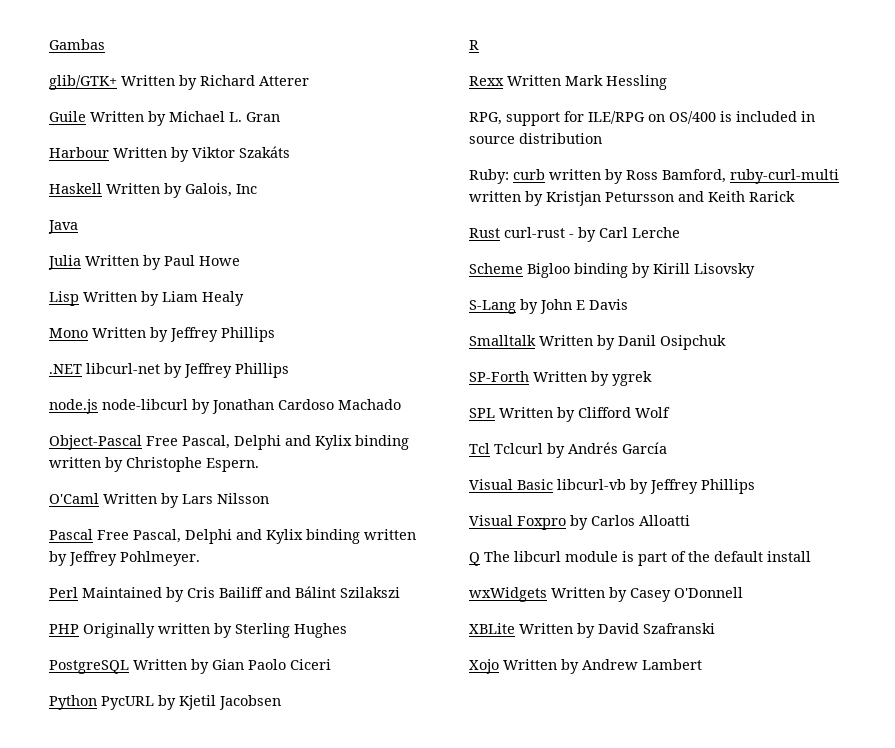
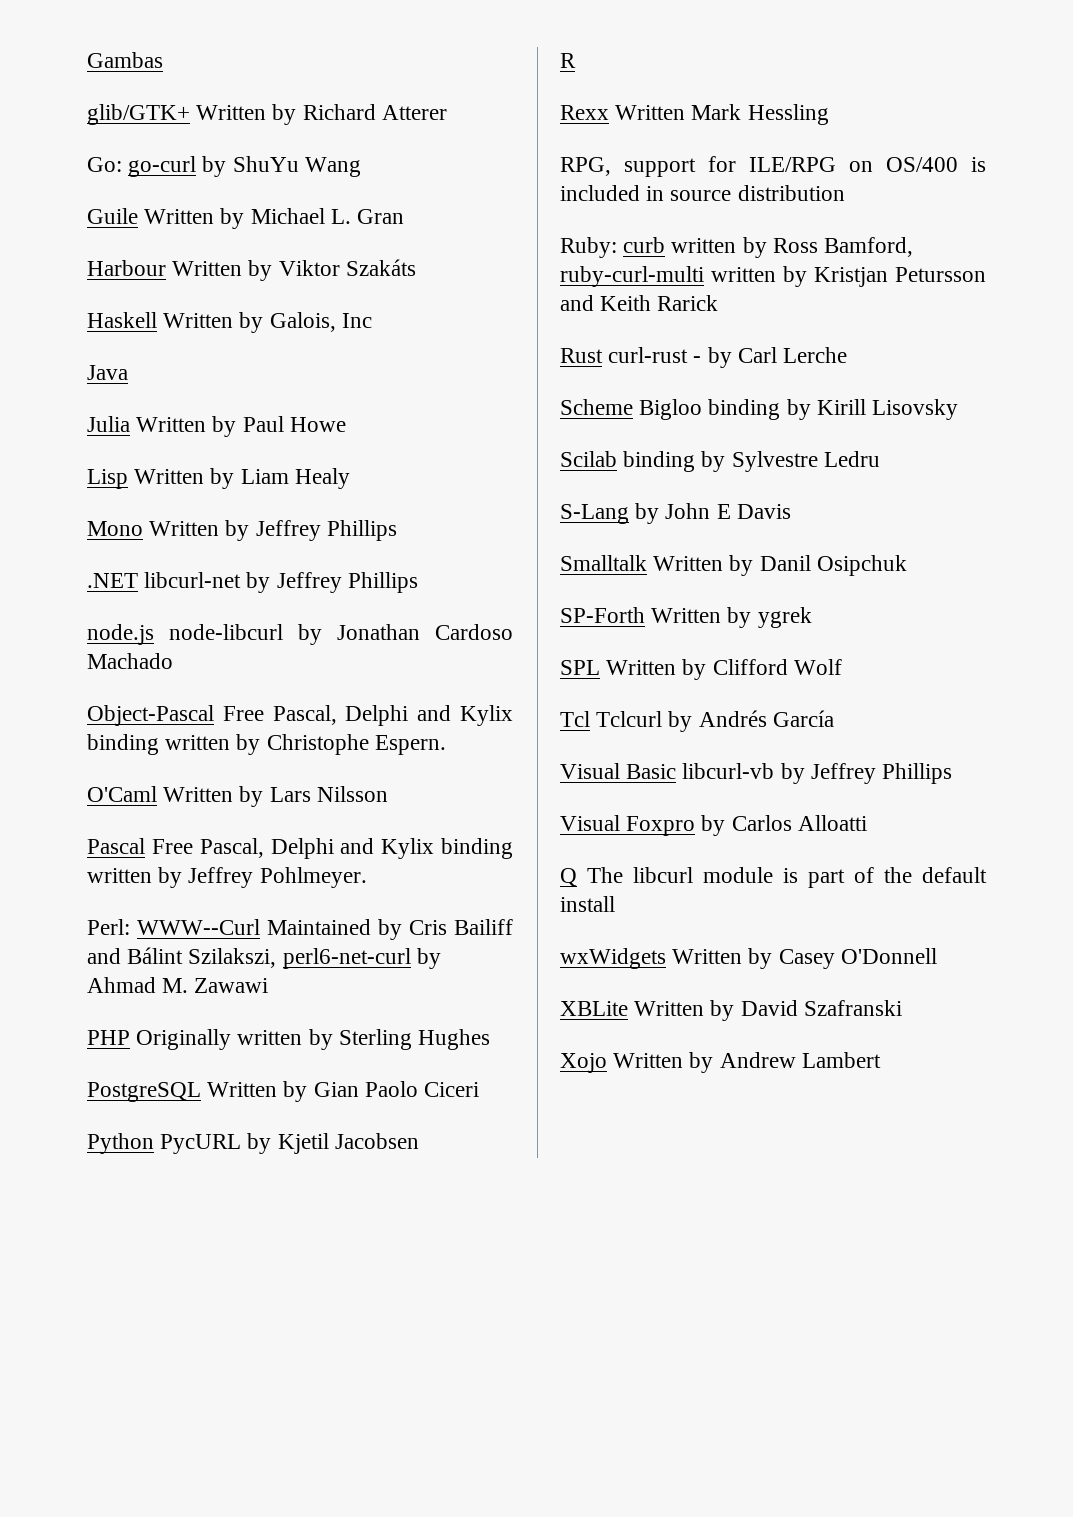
+ Go: go-curl by ShuYu Wang
- Perl Maintained by Cris Bailiff and Bálint Szilakszi
+ Perl: WWW--Curl Maintained by Cris Bailiff and Bálint Szilakszi, perl6-net-curl by Ahmad M. Zawawi
+ Scilab binding by Sylvestre Ledru

